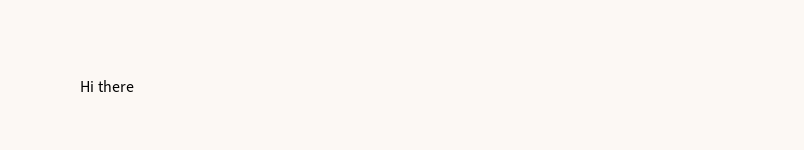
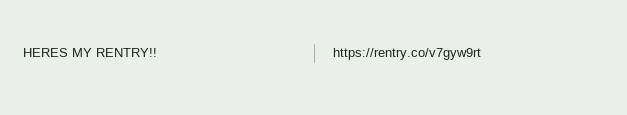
- Hi there
+ HERES MY RENTRY!! https://rentry.co/v7gyw9rt

